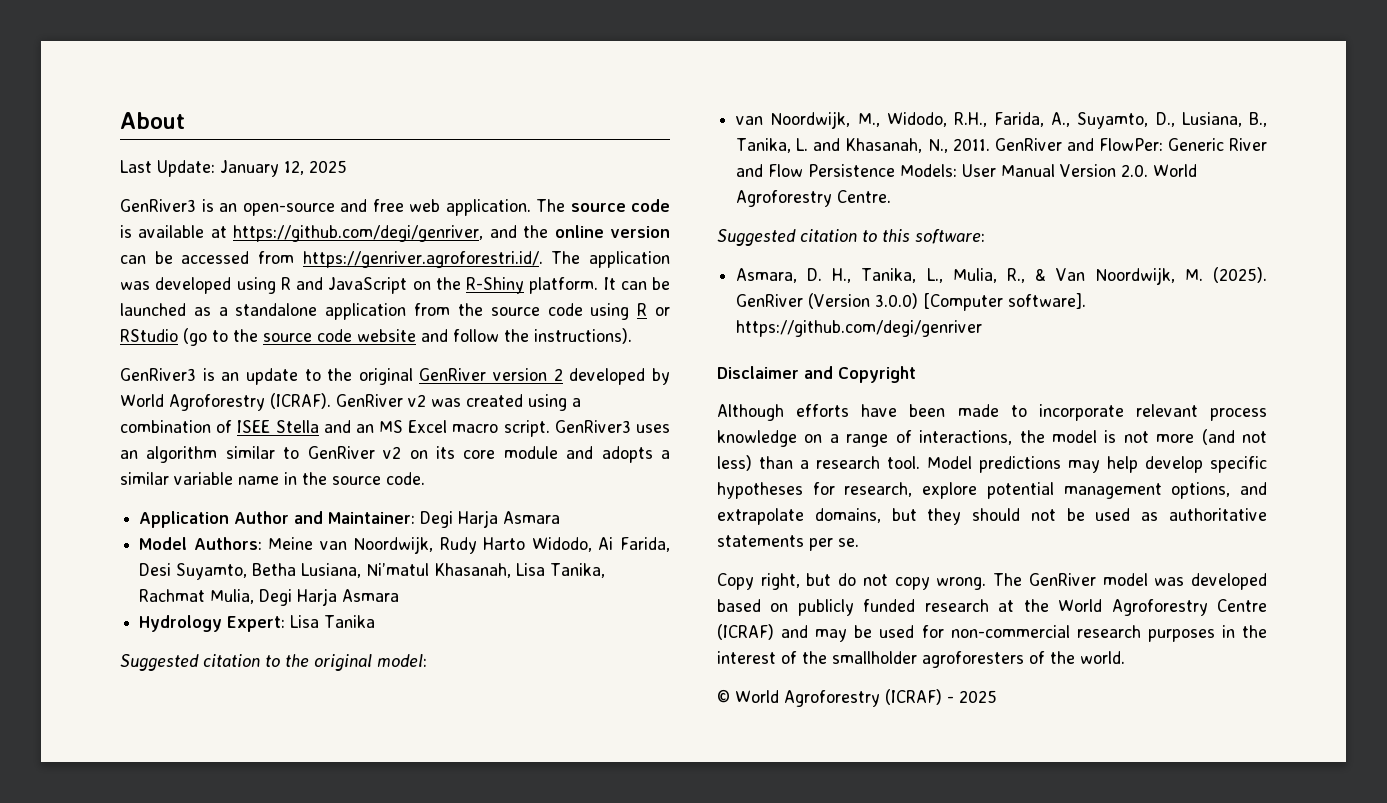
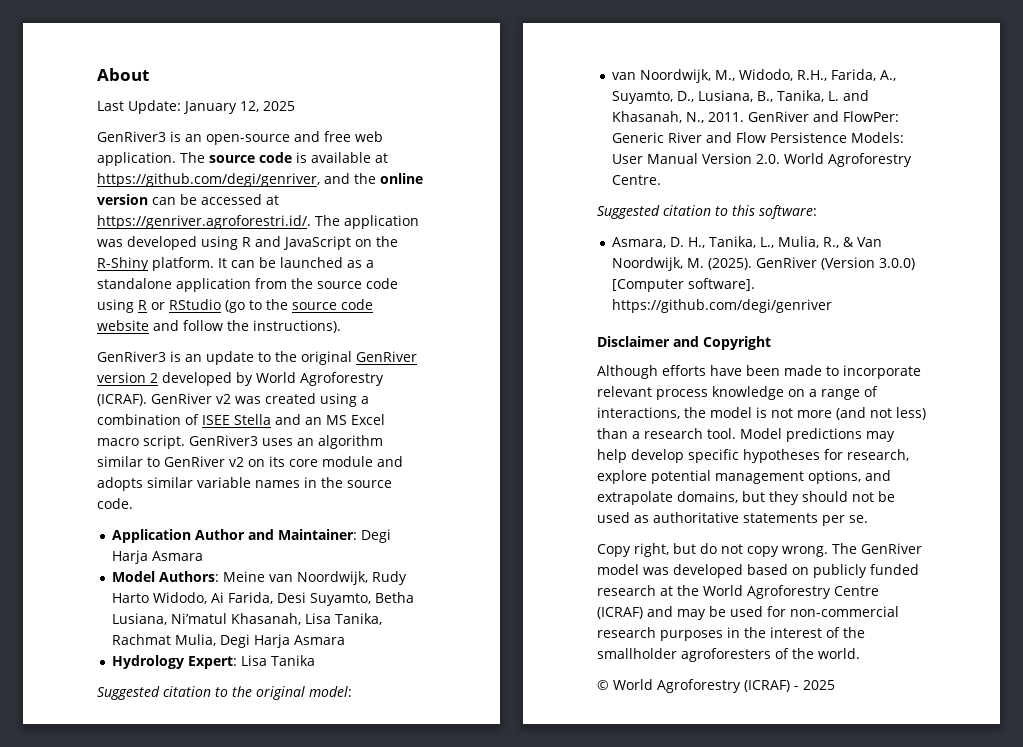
- The source code is available at https://github.com/degi/genriver, and the online version can be accessed from https://genriver.agroforestri.id/. The application was developed using R and JavaScript on the R-Shiny platform.
+ The source code is available at https://github.com/degi/genriver, and the online version can be accessed at https://genriver.agroforestri.id/. The application was developed using R and JavaScript on the R-Shiny platform.
- GenRiver3 uses an algorithm similar to GenRiver v2 on its core module and adopts a similar variable name in the source code.
+ GenRiver3 uses an algorithm similar to GenRiver v2 on its core module and adopts similar variable names in the source code.

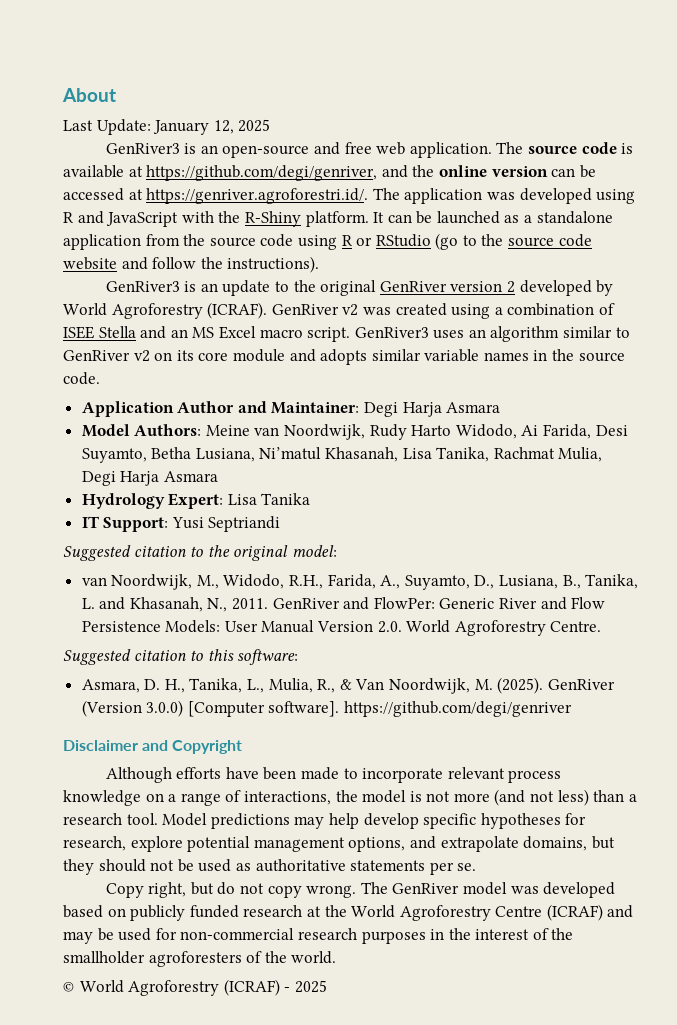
- The source code is available at https://github.com/degi/genriver, and the online version can be accessed at https://genriver.agroforestri.id/. The application was developed using R and JavaScript on the R-Shiny platform.
+ The source code is available at https://github.com/degi/genriver, and the online version can be accessed at https://genriver.agroforestri.id/. The application was developed using R and JavaScript with the R-Shiny platform.
+ IT Support: Yusi Septriandi

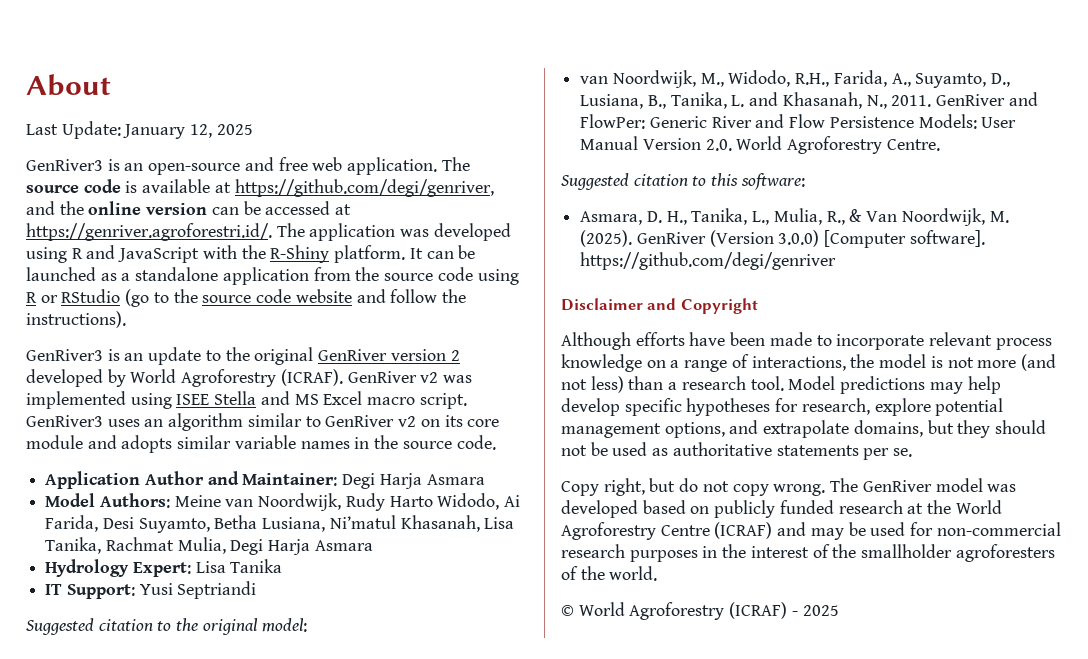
- GenRiver v2 was created using a combination of ISEE Stella and an MS Excel macro script.
+ GenRiver v2 was implemented using ISEE Stella and MS Excel macro script.

